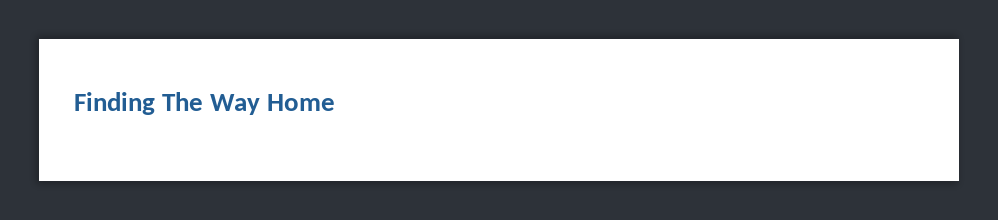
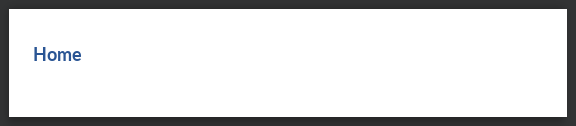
- Finding The Way Home
+ Home

